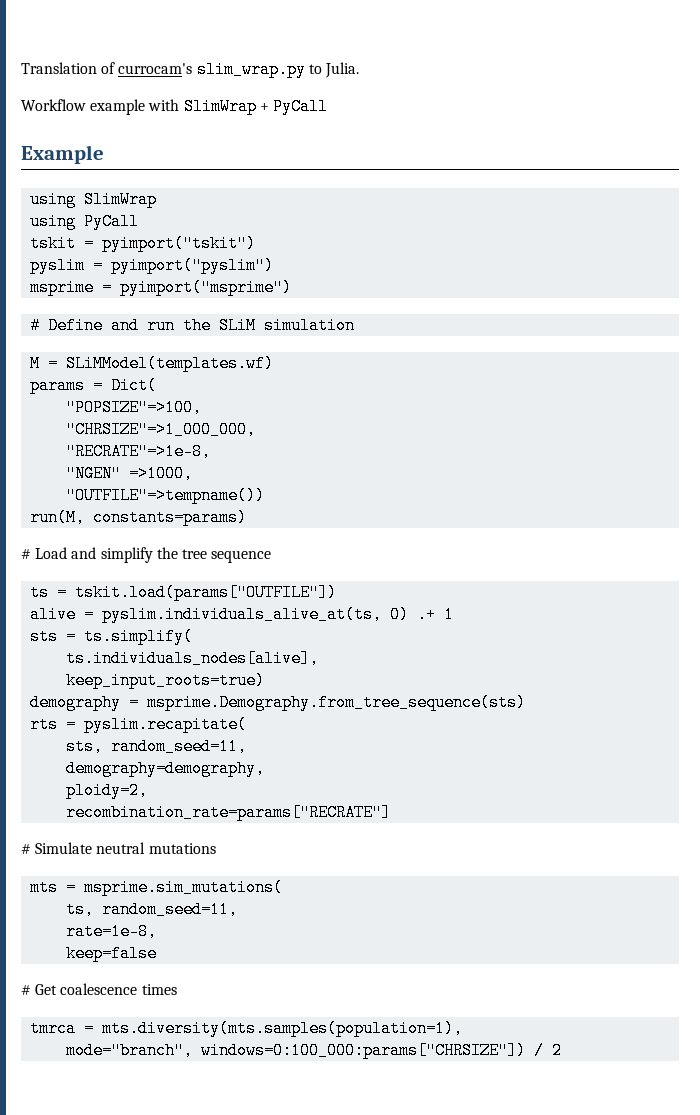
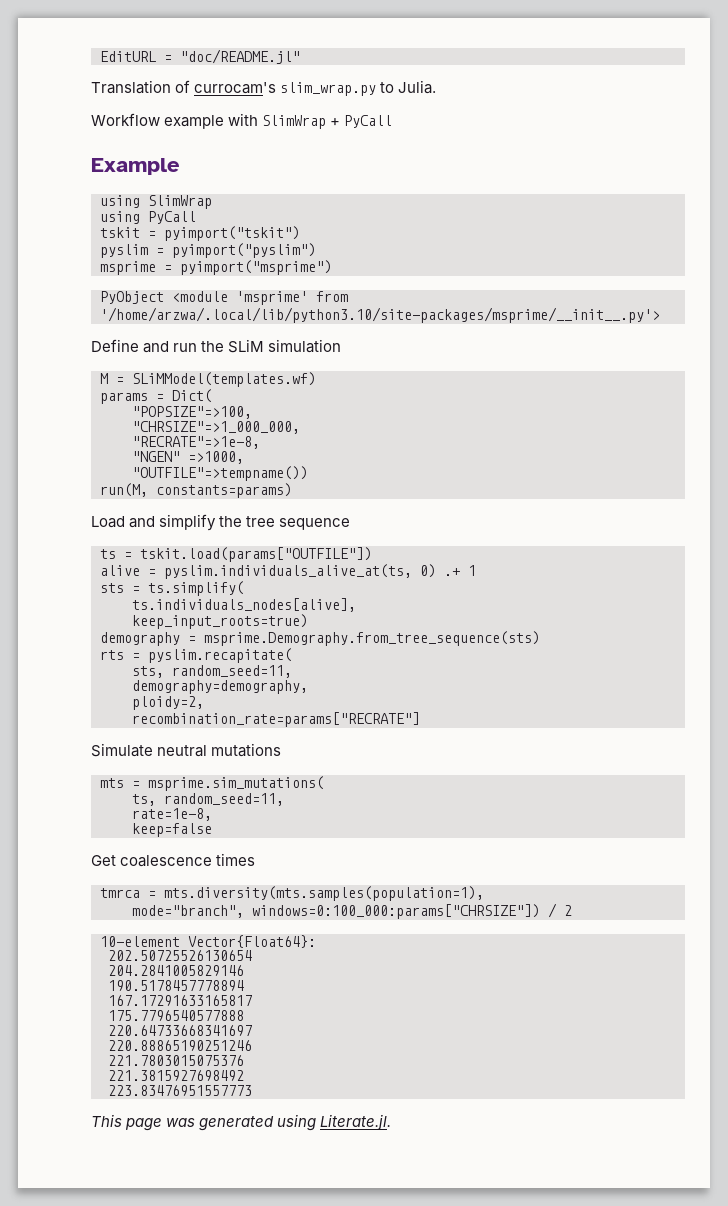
+ EditURL = "doc/README.jl"
- # Define and run the SLiM simulation
+ PyObject <module 'msprime' from '/home/arzwa/.local/lib/python3.10/site-packages/msprime/__init__.py'>
+ Define and run the SLiM simulation
- # Load and simplify the tree sequence
+ Load and simplify the tree sequence
- # Simulate neutral mutations
+ Simulate neutral mutations
- # Get coalescence times
+ Get coalescence times
+ 10-element Vector{Float64}:
+ 202.50725526130654
+ 204.2841005829146
+ 190.5178457778894
+ 167.17291633165817
+ 175.7796540577888
+ 220.64733668341697
+ 220.88865190251246
+ 221.7803015075376
+ 221.3815927698492
+ 223.83476951557773
+ This page was generated using Literate.jl.

